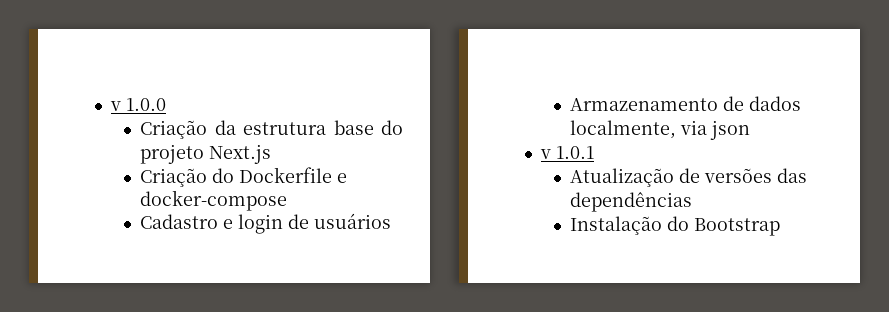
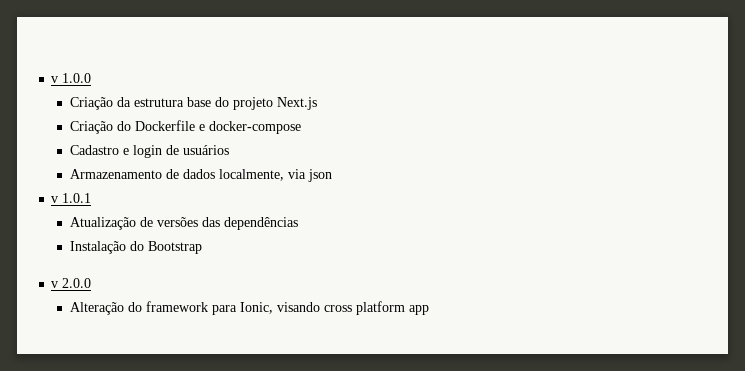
+ v 2.0.0
+ Alteração do framework para Ionic, visando cross platform app

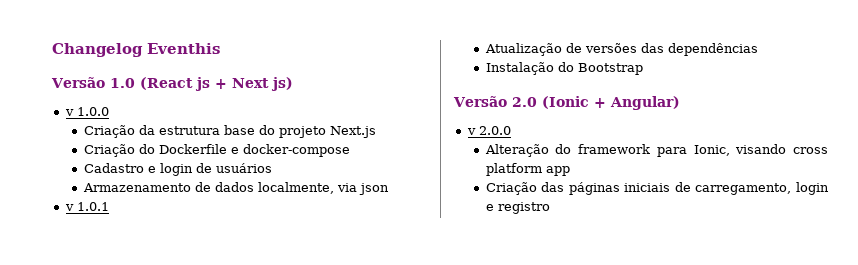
+ Changelog Eventhis
+ Versão 1.0 (React js + Next js)
+ Versão 2.0 (Ionic + Angular)
+ Criação das páginas iniciais de carregamento, login e registro

